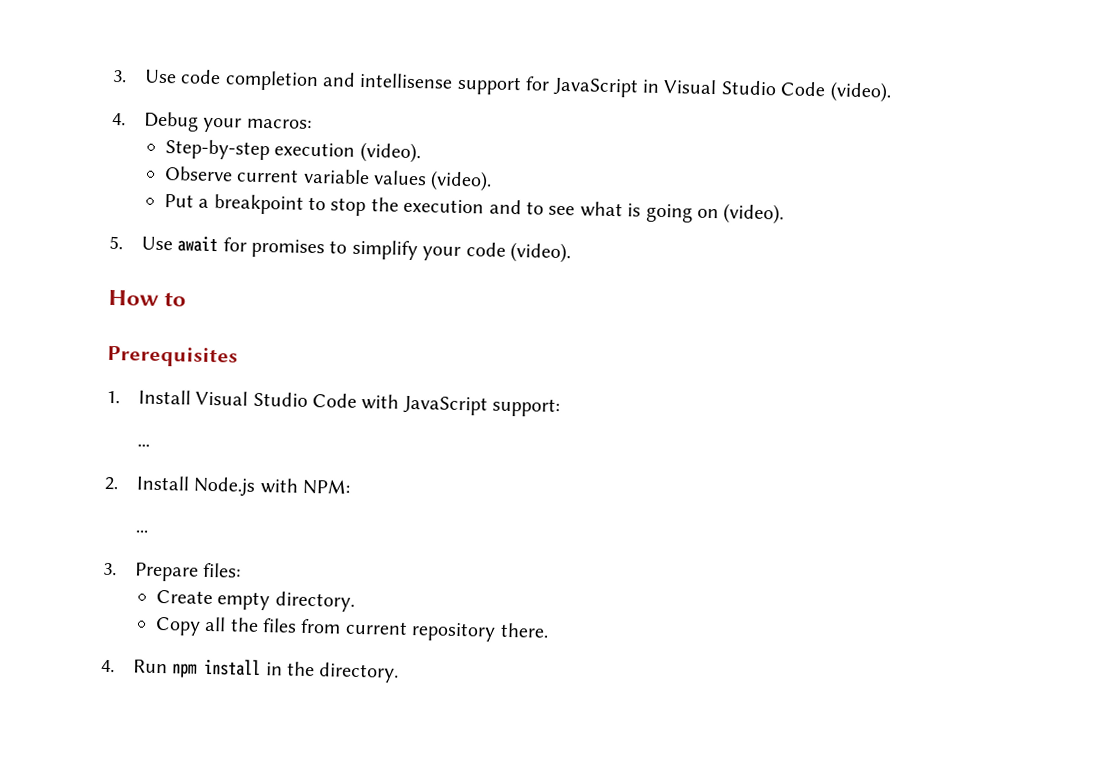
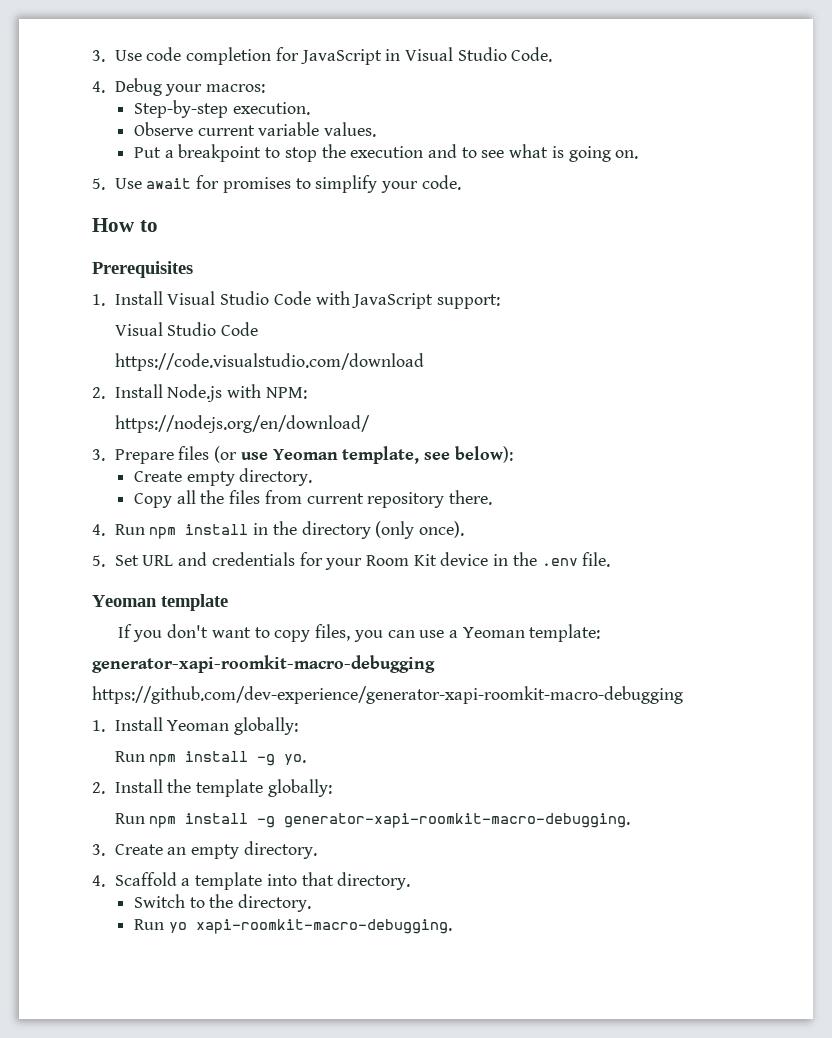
- 3. Use code completion and intellisense support for JavaScript in Visual Studio Code (video).
+ 3. Use code completion for JavaScript in Visual Studio Code.
- Step-by-step execution (video).
+ Step-by-step execution.
- Observe current variable values (video).
+ Observe current variable values.
- Put a breakpoint to stop the execution and to see what is going on (video).
+ Put a breakpoint to stop the execution and to see what is going on.
- 5. Use await for promises to simplify your code (video).
+ 5. Use await for promises to simplify your code.
  1. Install Visual Studio Code with JavaScript support:
- ...
+ Visual Studio Code
+ https://code.visualstudio.com/download
  2. Install Node.js with NPM:
- ...
+ https://nodejs.org/en/download/
- 3. Prepare files:
+ 3. Prepare files (or use Yeoman template, see below):
- 4. Run npm install in the directory.
+ 4. Run npm install in the directory (only once).
+ 5. Set URL and credentials for your Room Kit device in the .env file.
+ Yeoman template
+ If you don't want to copy files, you can use a Yeoman template:
+ generator-xapi-roomkit-macro-debugging
+ https://github.com/dev-experience/generator-xapi-roomkit-macro-debugging
+ 1. Install Yeoman globally:
+ Run npm install -g yo.
+ 2. Install the template globally:
+ Run npm install -g generator-xapi-roomkit-macro-debugging.
+ 3. Create an empty directory.
+ 4. Scaffold a template into that directory.
+ Switch to the directory.
+ Run yo xapi-roomkit-macro-debugging.

